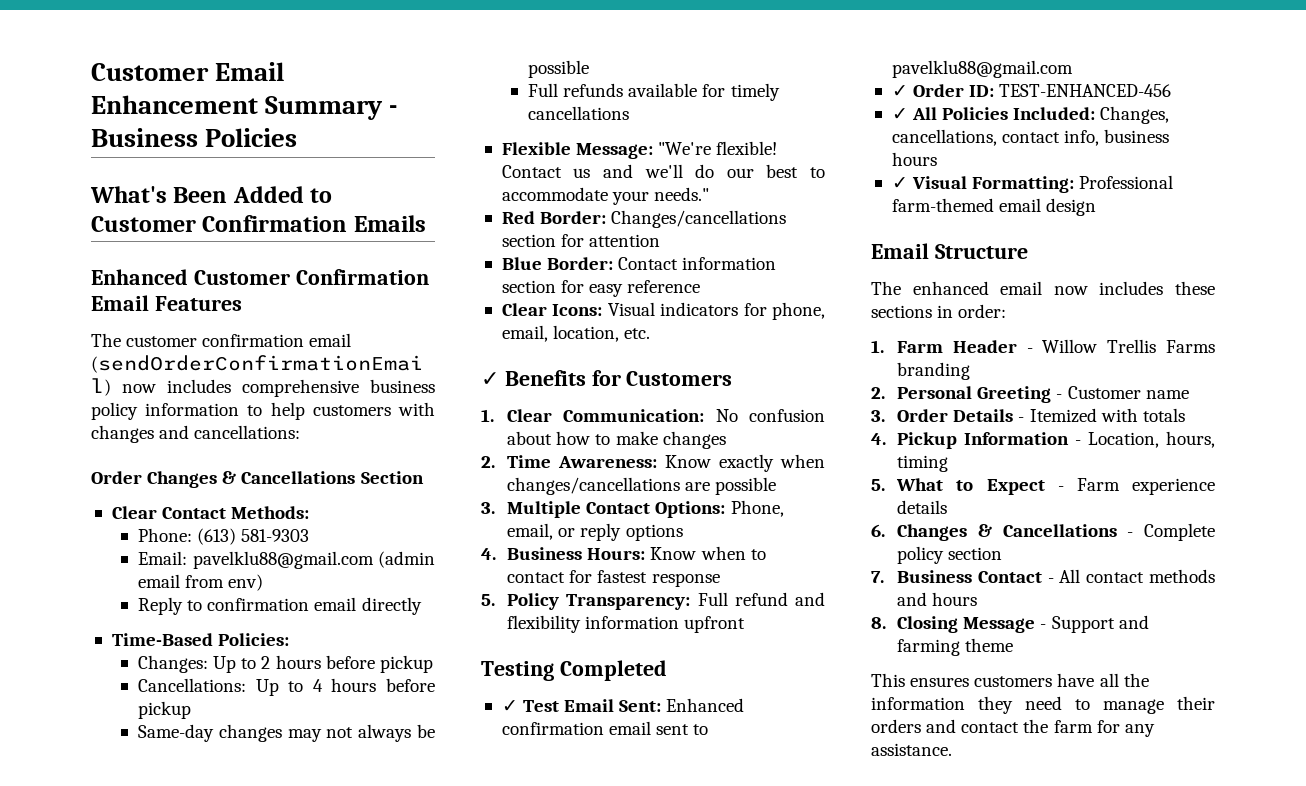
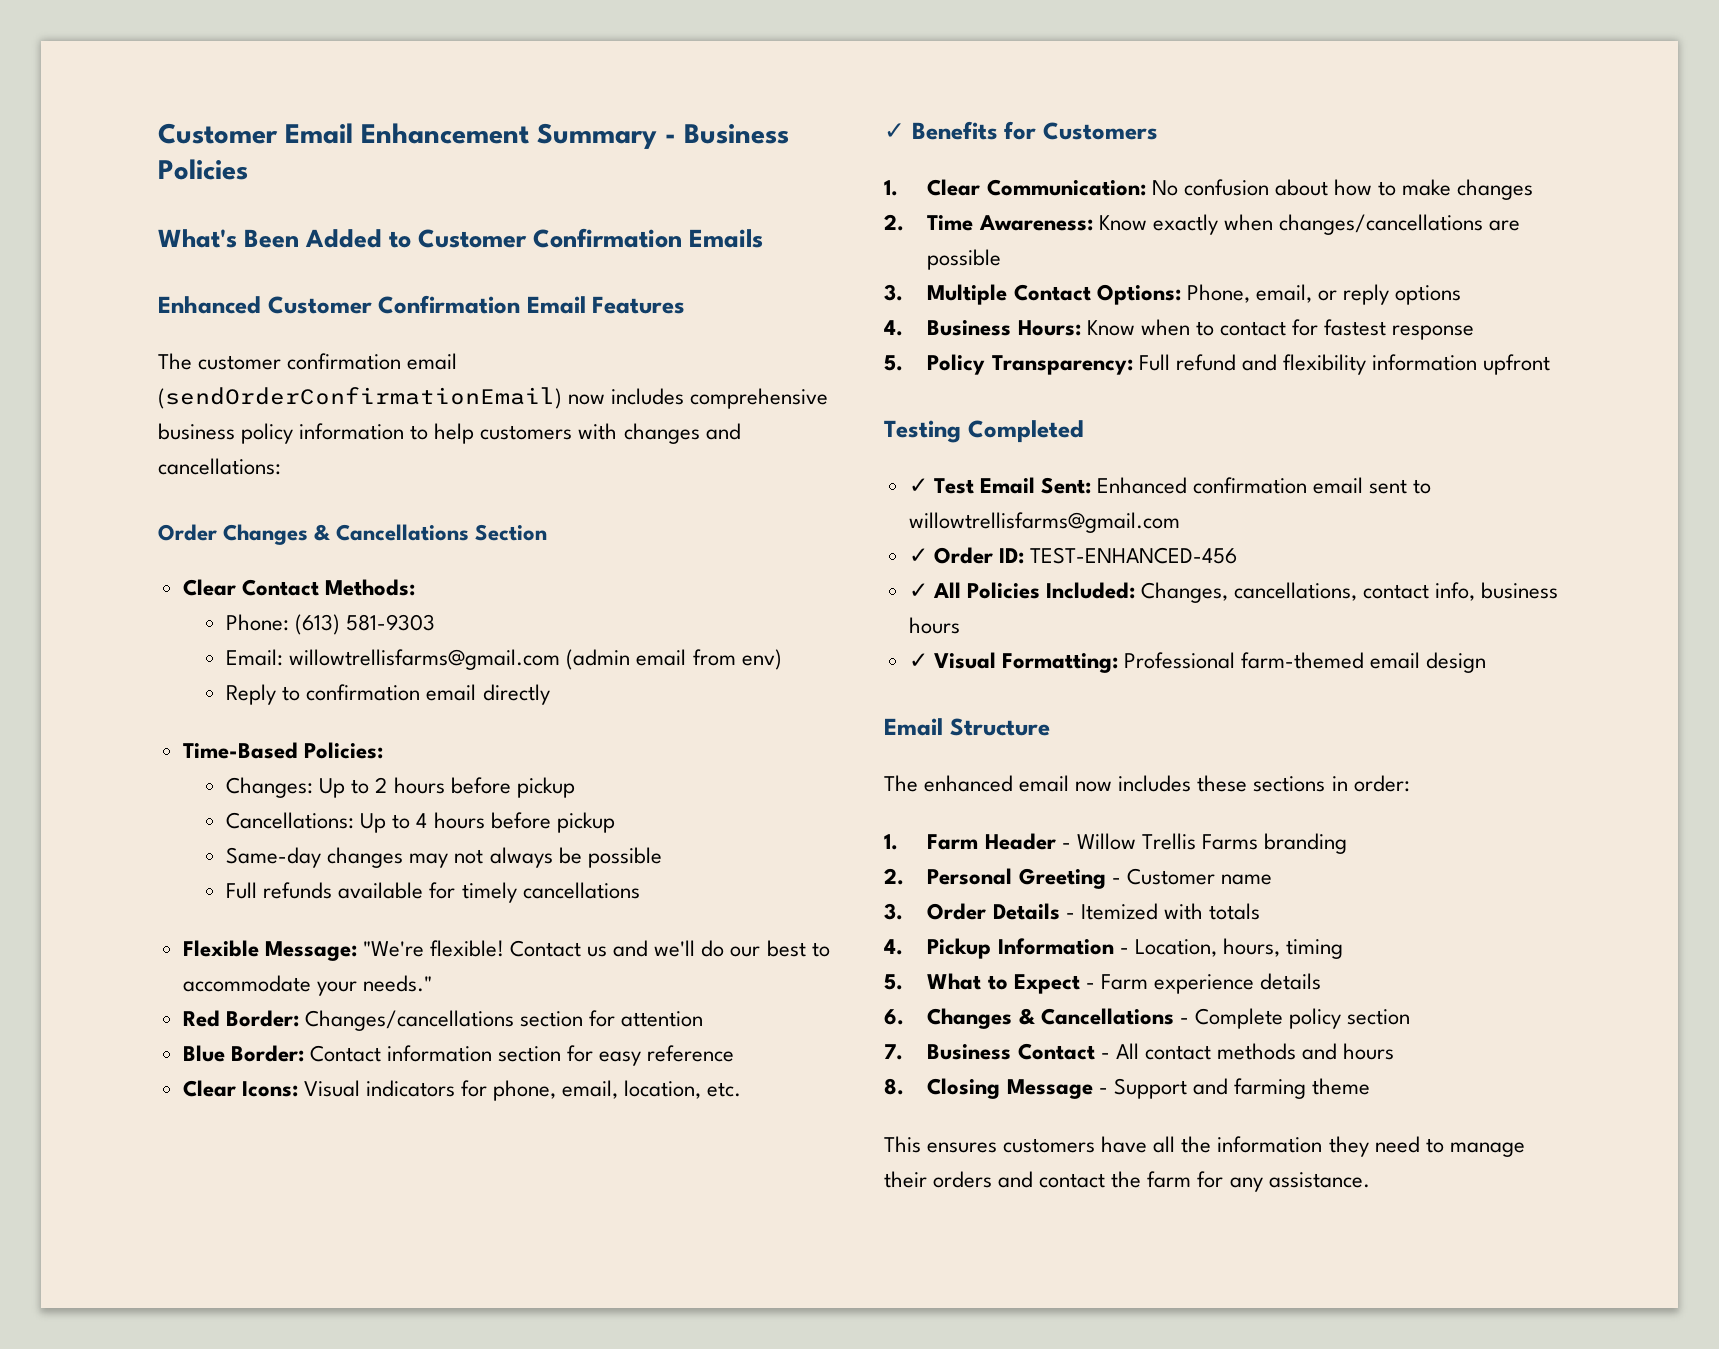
- Email: pavelklu88@gmail.com (admin email from env)
+ Email: willowtrellisfarms@gmail.com (admin email from env)
- ✓ Test Email Sent: Enhanced confirmation email sent to pavelklu88@gmail.com
+ ✓ Test Email Sent: Enhanced confirmation email sent to willowtrellisfarms@gmail.com

